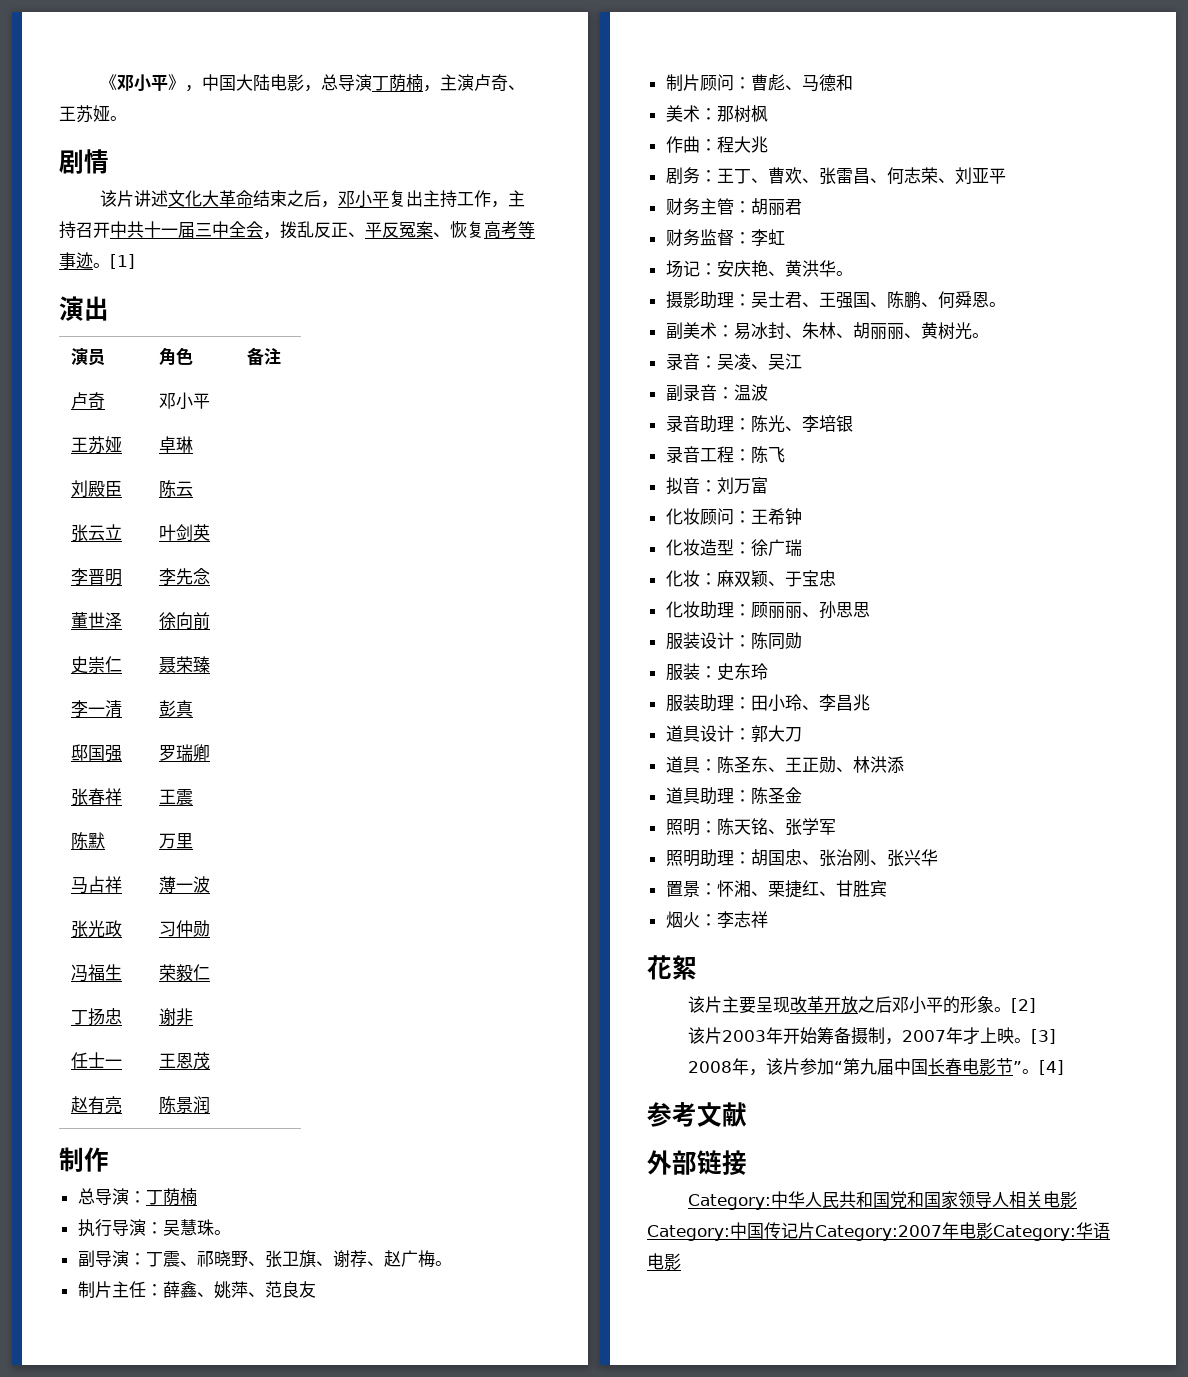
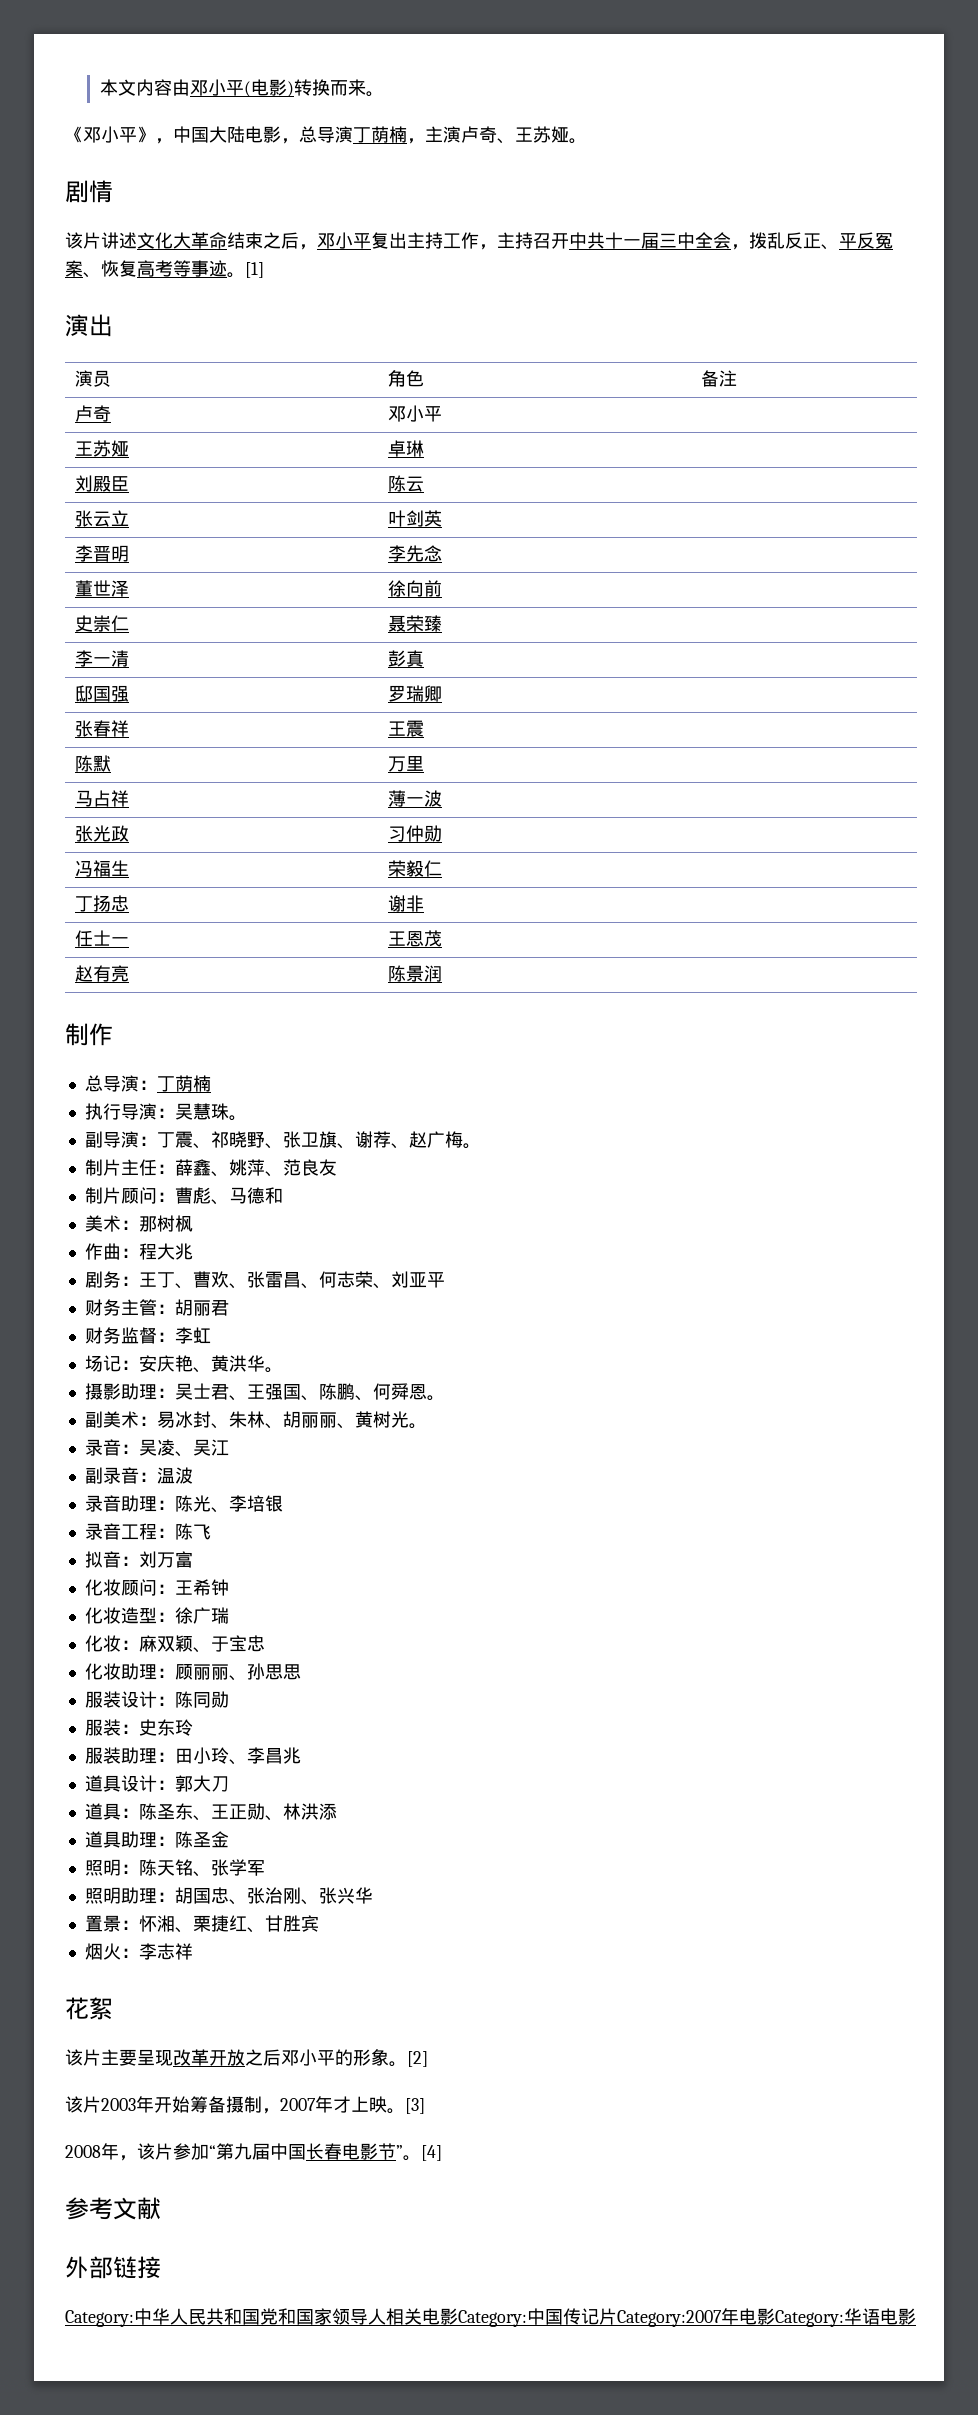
+ 本文内容由邓小平(电影)转换而来。

